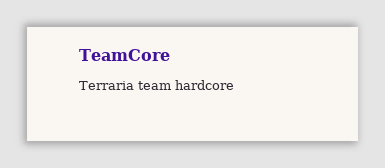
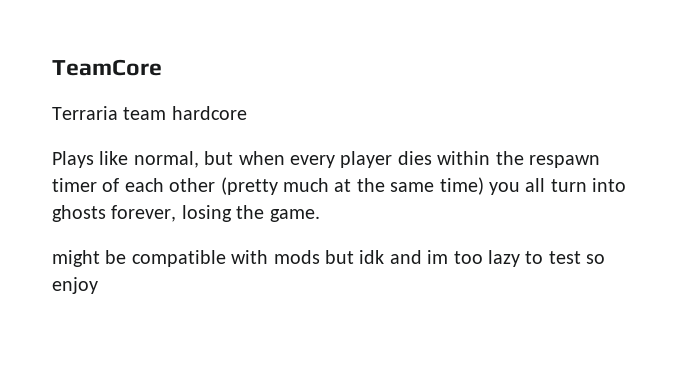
+ Plays like normal, but when every player dies within the respawn timer of each other (pretty much at the same time) you all turn into ghosts forever, losing the game.
+ might be compatible with mods but idk and im too lazy to test so enjoy

